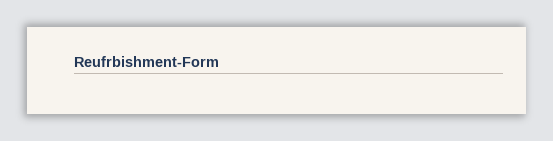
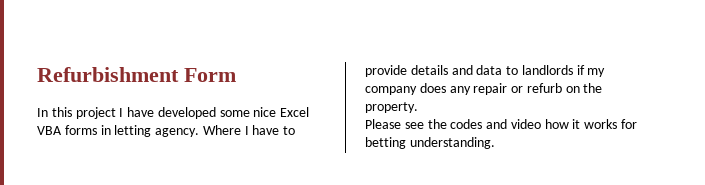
- Reufrbishment-Form
+ Refurbishment Form
+ In this project I have developed some nice Excel VBA forms in letting agency. Where I have to provide details and data to landlords if my company does any repair or refurb on the property.
+ Please see the codes and video how it works for betting understanding.

